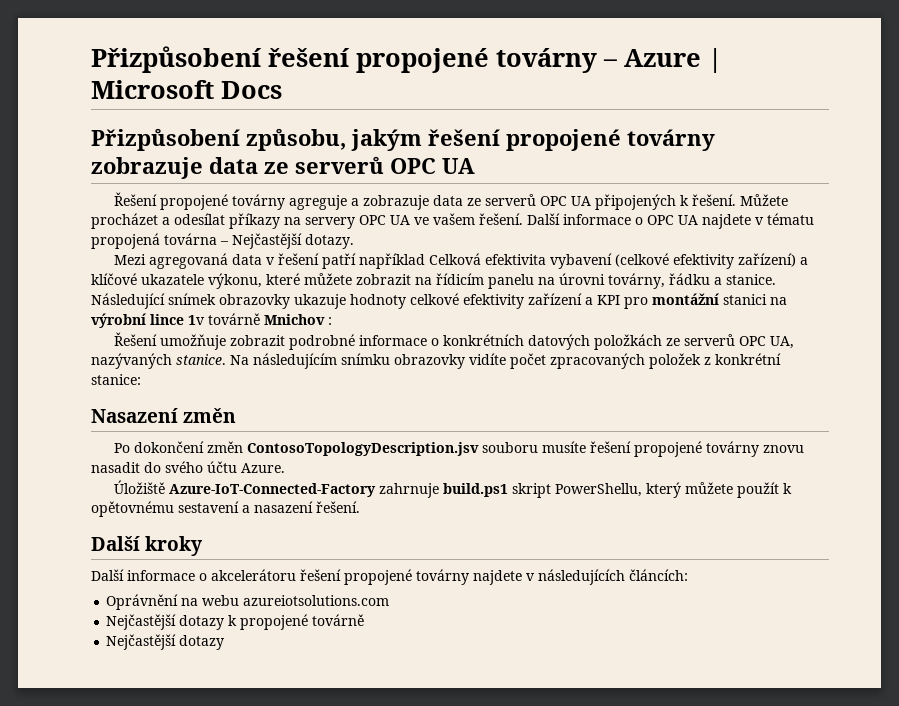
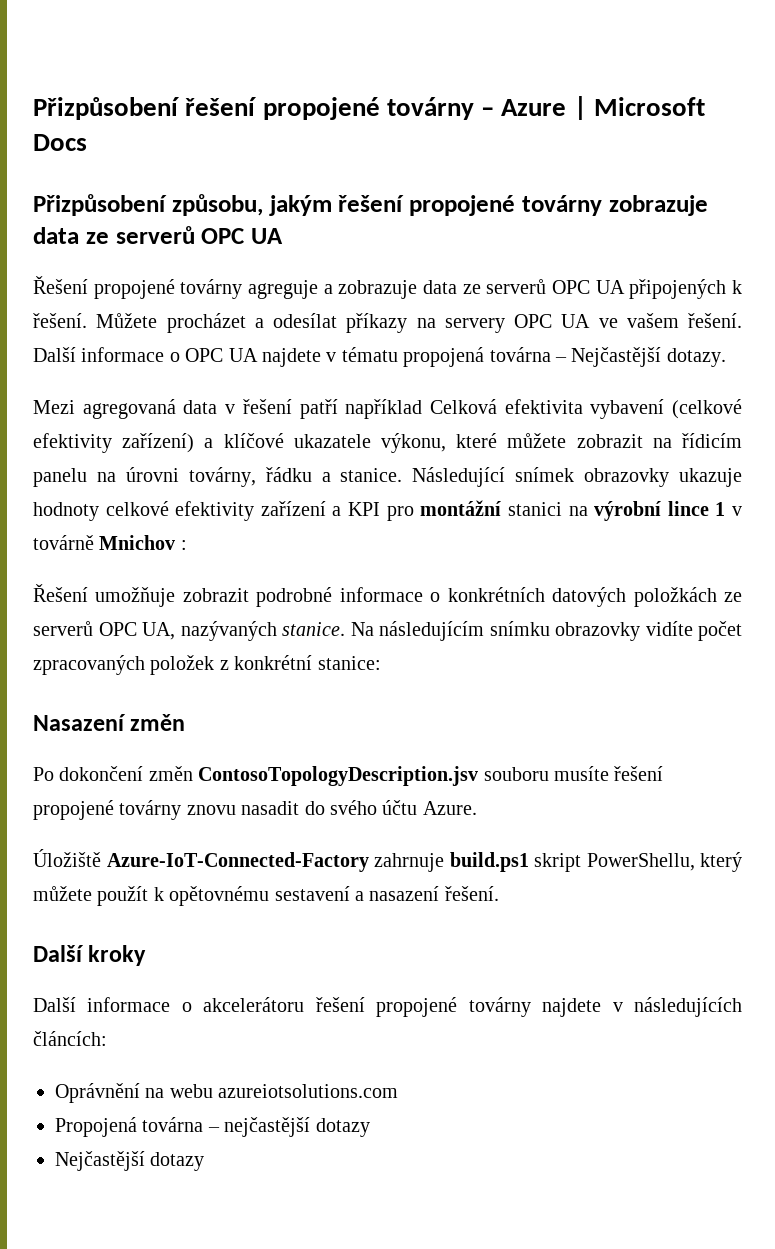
- Následující snímek obrazovky ukazuje hodnoty celkové efektivity zařízení a KPI pro montážní stanici na výrobní lince 1v továrně Mnichov :
+ Následující snímek obrazovky ukazuje hodnoty celkové efektivity zařízení a KPI pro montážní stanici na výrobní lince 1 v továrně Mnichov :
- Nejčastější dotazy k propojené továrně
+ Propojená továrna – nejčastější dotazy

